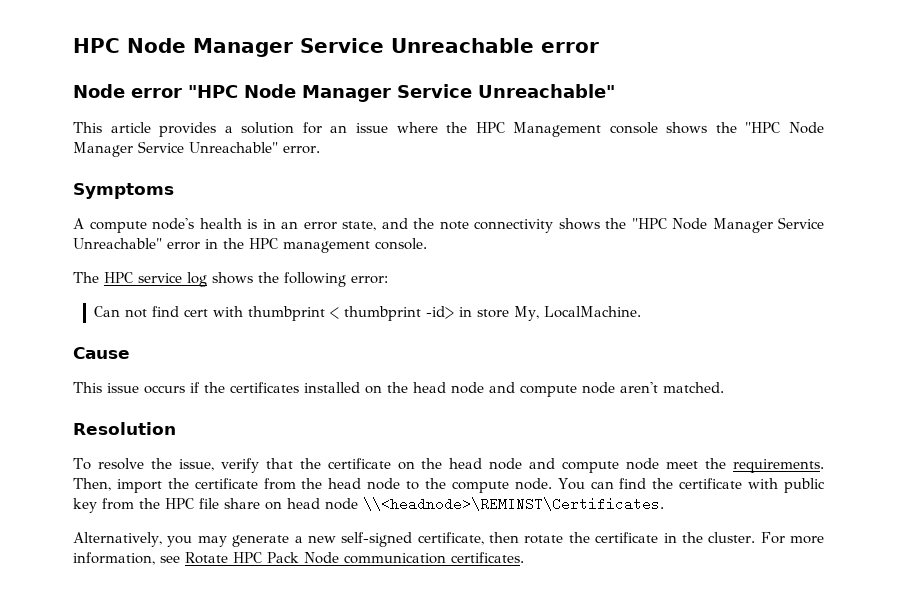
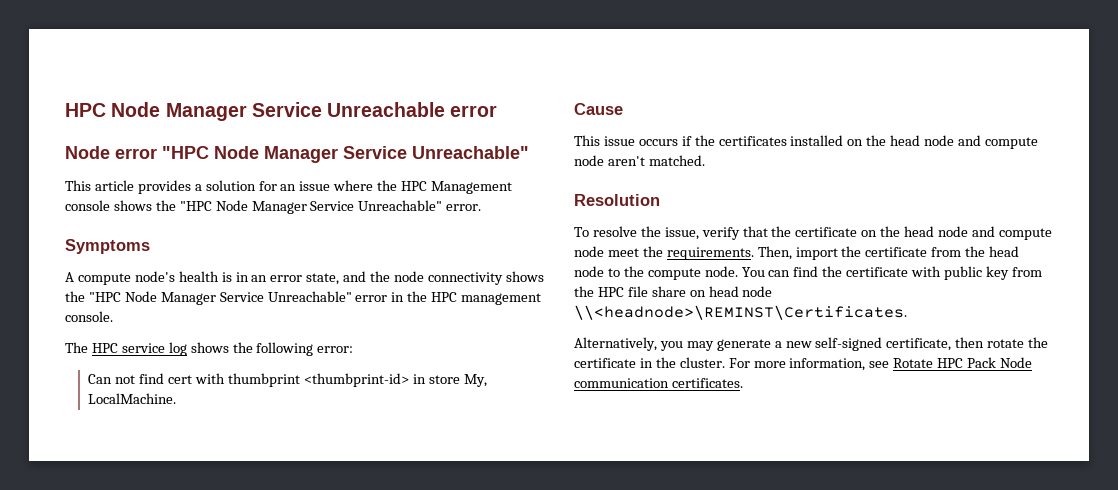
- A compute node's health is in an error state, and the note connectivity shows the "HPC Node Manager Service Unreachable" error in the HPC management console.
+ A compute node's health is in an error state, and the node connectivity shows the "HPC Node Manager Service Unreachable" error in the HPC management console.
- Can not find cert with thumbprint < thumbprint -id> in store My, LocalMachine.
+ Can not find cert with thumbprint <thumbprint-id> in store My, LocalMachine.

